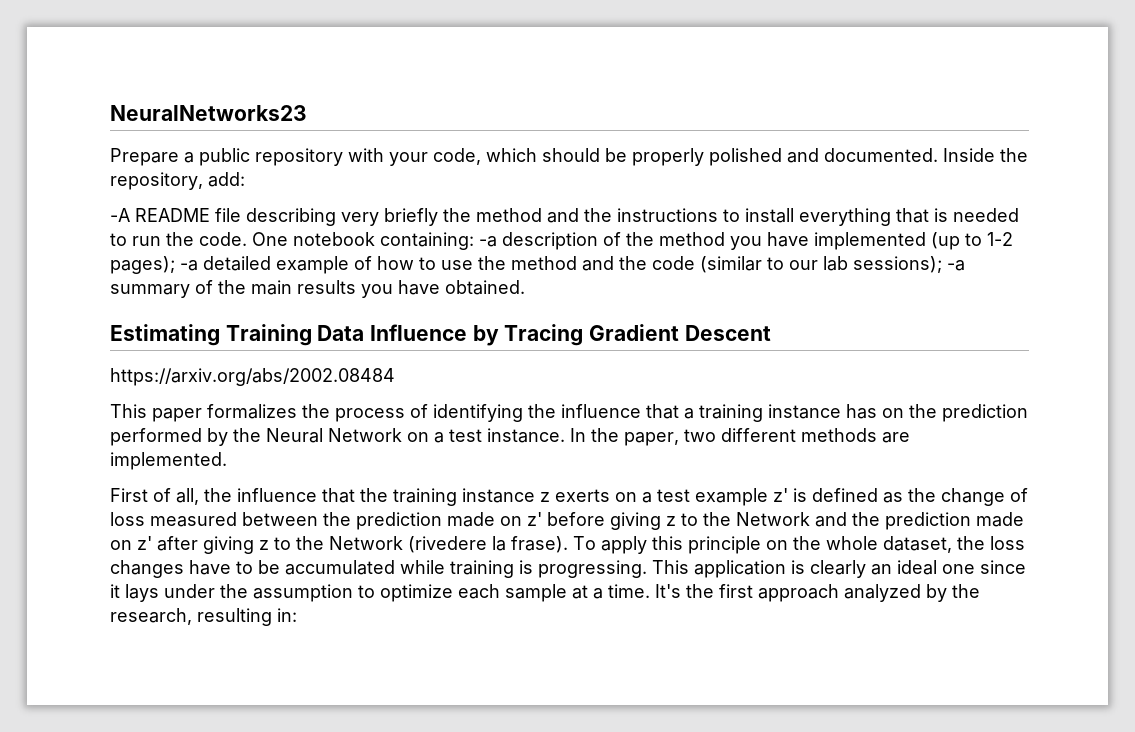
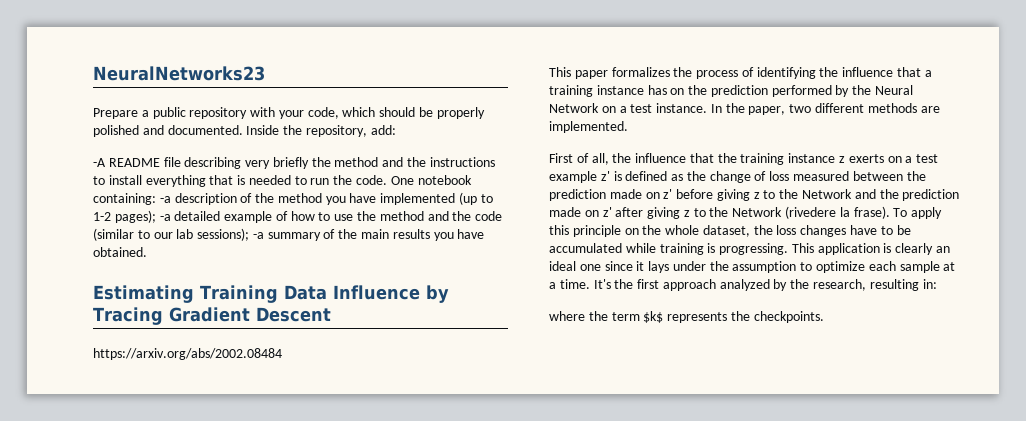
+ where the term $k$ represents the checkpoints.

